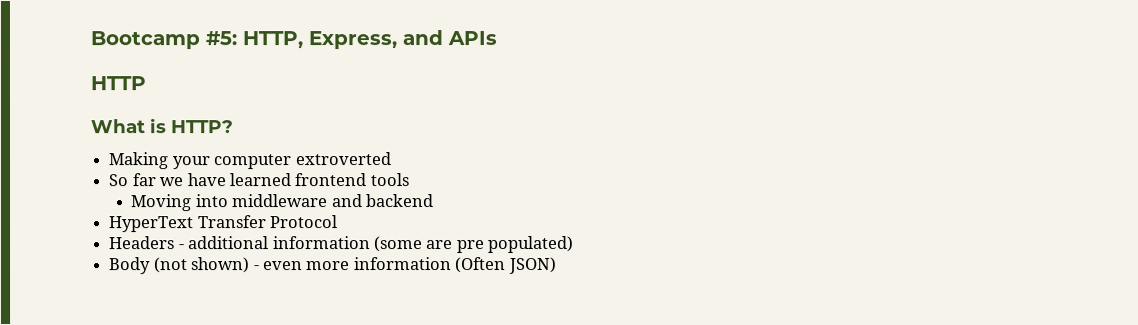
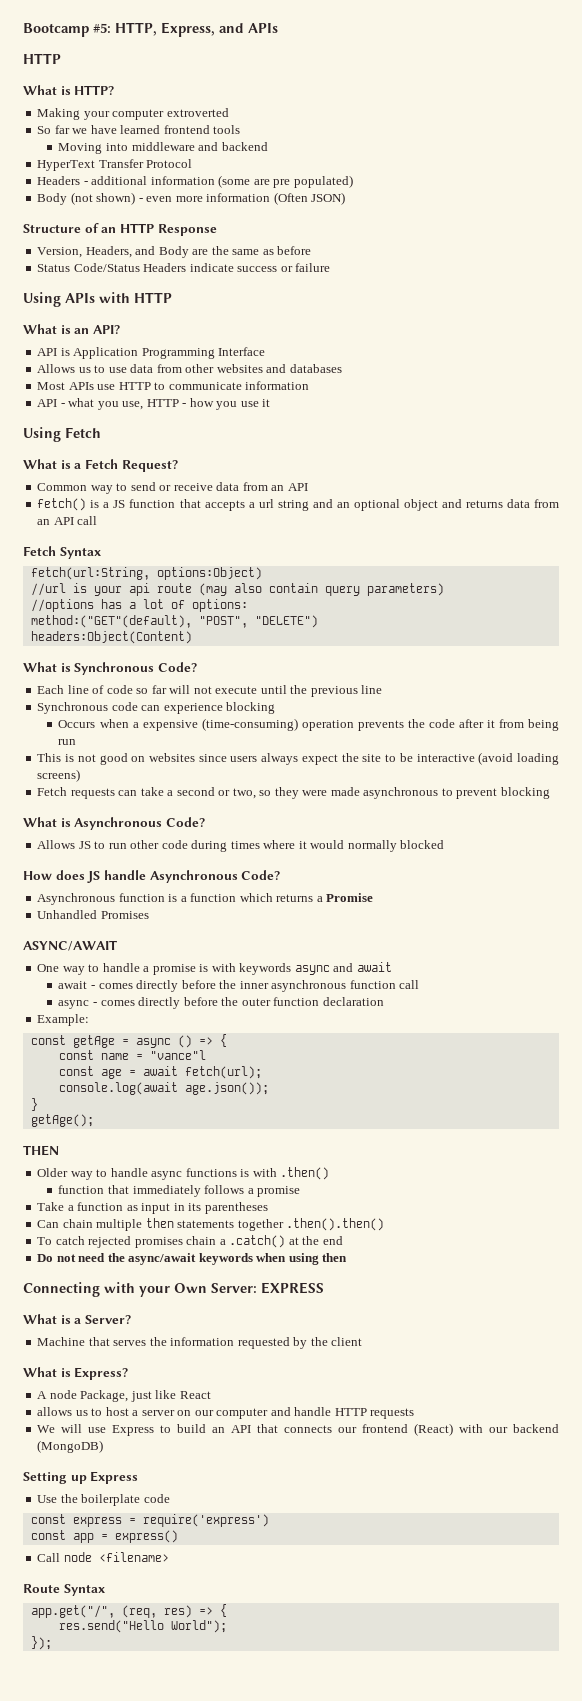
+ Structure of an HTTP Response
+ Version, Headers, and Body are the same as before
+ Status Code/Status Headers indicate success or failure
+ Using APIs with HTTP
+ What is an API?
+ API is Application Programming Interface
+ Allows us to use data from other websites and databases
+ Most APIs use HTTP to communicate information
+ API - what you use, HTTP - how you use it
+ Using Fetch
+ What is a Fetch Request?
+ Common way to send or receive data from an API
+ fetch() is a JS function that accepts a url string and an optional object and returns data from an API call
+ Fetch Syntax
+ fetch(url:String, options:Object)
+ //url is your api route (may also contain query parameters)
+ //options has a lot of options:
+ method:("GET"(default), "POST", "DELETE")
+ headers:Object(Content)
+ What is Synchronous Code?
+ Each line of code so far will not execute until the previous line
+ Synchronous code can experience blocking
+ Occurs when a expensive (time-consuming) operation prevents the code after it from being run
+ This is not good on websites since users always expect the site to be interactive (avoid loading screens)
+ Fetch requests can take a second or two, so they were made asynchronous to prevent blocking
+ What is Asynchronous Code?
+ Allows JS to run other code during times where it would normally blocked
+ How does JS handle Asynchronous Code?
+ Asynchronous function is a function which returns a Promise
+ Unhandled Promises
+ ASYNC/AWAIT
+ One way to handle a promise is with keywords async and await
+ await - comes directly before the inner asynchronous function call
+ async - comes directly before the outer function declaration
+ Example:
+ const getAge = async () => {
+ const name = "vance"l
+ const age = await fetch(url);
+ console.log(await age.json());
+ }
+ getAge();
+ THEN
+ Older way to handle async functions is with .then()
+ function that immediately follows a promise
+ Take a function as input in its parentheses
+ Can chain multiple then statements together .then().then()
+ To catch rejected promises chain a .catch() at the end
+ Do not need the async/await keywords when using then
+ Connecting with your Own Server: EXPRESS
+ What is a Server?
+ Machine that serves the information requested by the client
+ What is Express?
+ A node Package, just like React
+ allows us to host a server on our computer and handle HTTP requests
+ We will use Express to build an API that connects our frontend (React) with our backend (MongoDB)
+ Setting up Express
+ Use the boilerplate code
+ const express = require('express')
+ const app = express()
+ Call node <filename>
+ Route Syntax
+ app.get("/", (req, res) => {
+ res.send("Hello World");
+ });

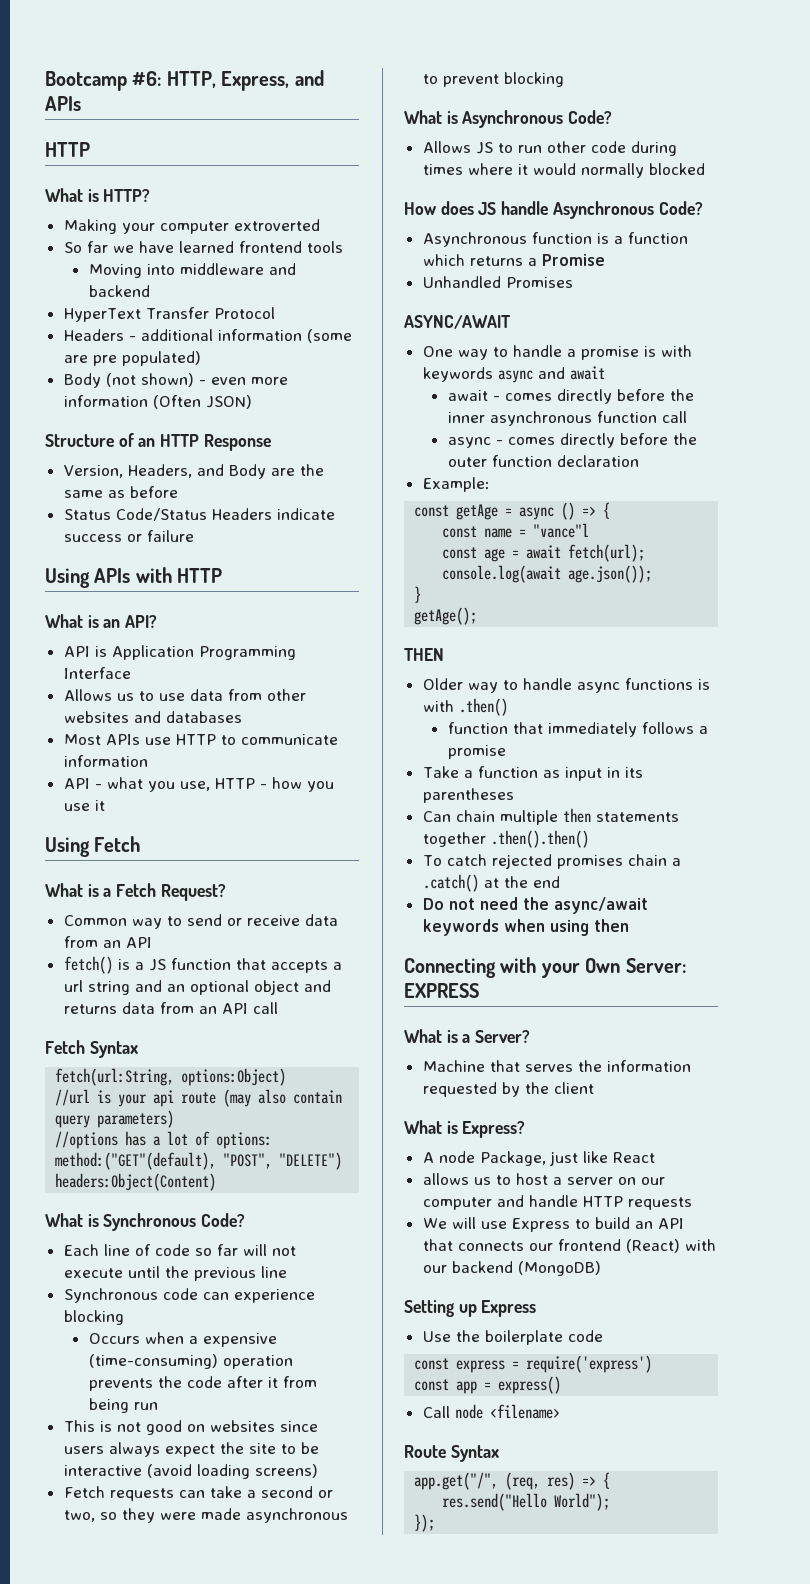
- Bootcamp #5: HTTP, Express, and APIs
+ Bootcamp #6: HTTP, Express, and APIs

